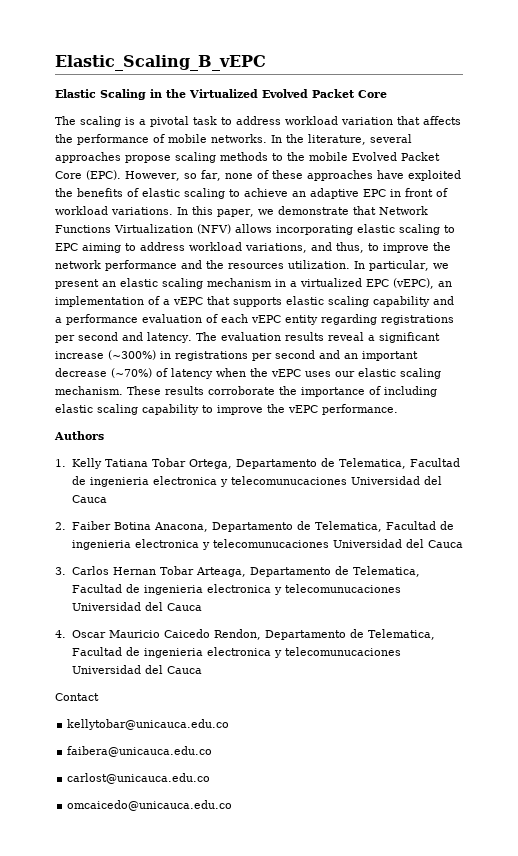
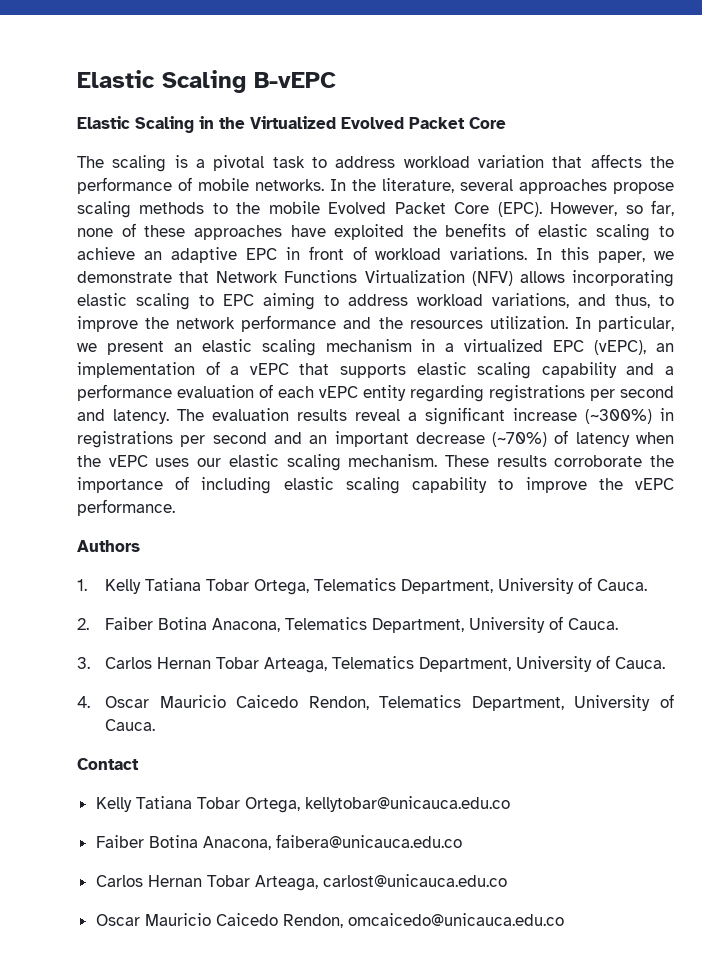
- Elastic_Scaling_B_vEPC
+ Elastic Scaling B-vEPC
- 1. Kelly Tatiana Tobar Ortega, Departamento de Telematica, Facultad de ingenieria electronica y telecomunucaciones Universidad del Cauca
- 2. Faiber Botina Anacona, Departamento de Telematica, Facultad de ingenieria electronica y telecomunucaciones Universidad del Cauca
+ 1. Kelly Tatiana Tobar Ortega, Telematics Department, University of Cauca.
+ 2. Faiber Botina Anacona, Telematics Department, University of Cauca.
- 3. Carlos Hernan Tobar Arteaga, Departamento de Telematica, Facultad de ingenieria electronica y telecomunucaciones Universidad del Cauca
+ 3. Carlos Hernan Tobar Arteaga, Telematics Department, University of Cauca.
- 4. Oscar Mauricio Caicedo Rendon, Departamento de Telematica, Facultad de ingenieria electronica y telecomunucaciones Universidad del Cauca
+ 4. Oscar Mauricio Caicedo Rendon, Telematics Department, University of Cauca.
  Contact
- kellytobar@unicauca.edu.co
- faibera@unicauca.edu.co
- carlost@unicauca.edu.co
- omcaicedo@unicauca.edu.co
+ Kelly Tatiana Tobar Ortega, kellytobar@unicauca.edu.co
+ Faiber Botina Anacona, faibera@unicauca.edu.co
+ Carlos Hernan Tobar Arteaga, carlost@unicauca.edu.co
+ Oscar Mauricio Caicedo Rendon, omcaicedo@unicauca.edu.co

